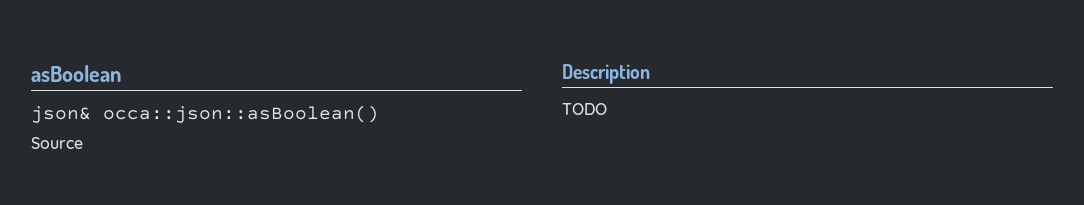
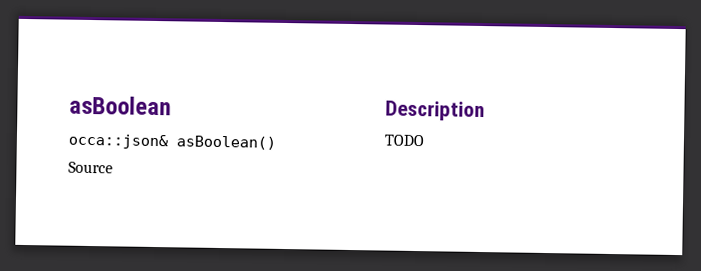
- json& occa::json::asBoolean()
+ occa::json& asBoolean()

